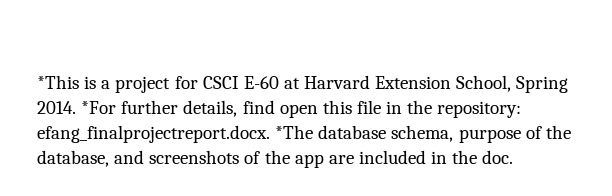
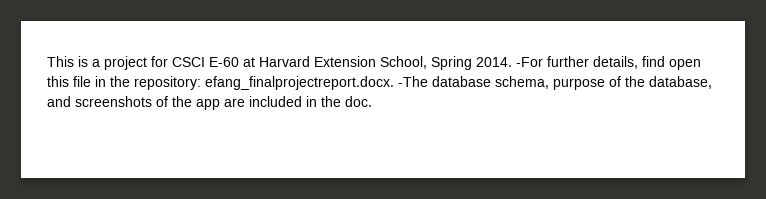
- *This is a project for CSCI E-60 at Harvard Extension School, Spring 2014.
+ This is a project for CSCI E-60 at Harvard Extension School, Spring 2014.
- *For further details, find open this file in the repository: efang_finalprojectreport.docx. *The database schema, purpose of the database, and screenshots of the app are included in the doc.
+ -For further details, find open this file in the repository: efang_finalprojectreport.docx. -The database schema, purpose of the database, and screenshots of the app are included in the doc.

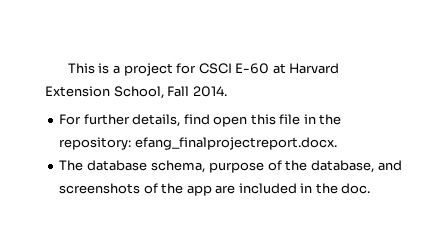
- This is a project for CSCI E-60 at Harvard Extension School, Spring 2014. -For further details, find open this file in the repository: efang_finalprojectreport.docx. -The database schema, purpose of the database, and screenshots of the app are included in the doc.
+ This is a project for CSCI E-60 at Harvard Extension School, Fall 2014.
+ For further details, find open this file in the repository: efang_finalprojectreport.docx.
+ The database schema, purpose of the database, and screenshots of the app are included in the doc.

